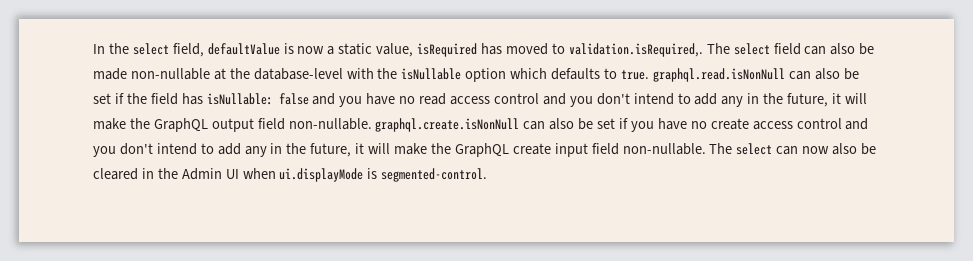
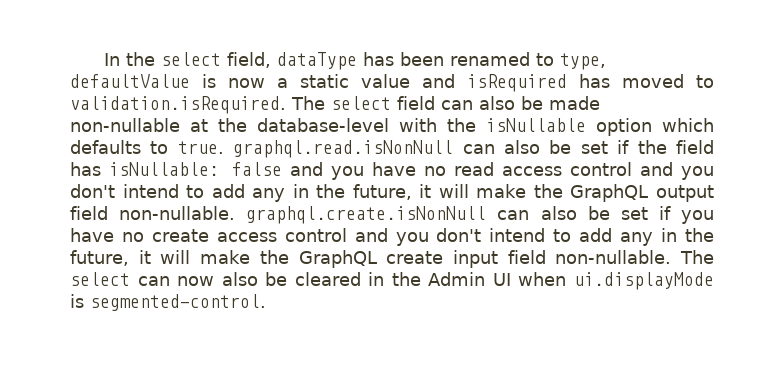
- In the select field, defaultValue is now a static value, isRequired has moved to validation.isRequired,. The select field can also be made non-nullable at the database-level with the isNullable option which defaults to true. graphql.read.isNonNull can also be set if the field has isNullable:
+ In the select field, dataType has been renamed to type, defaultValue is now a static value and isRequired has moved to validation.isRequired. The select field can also be made non-nullable at the database-level with the isNullable option which defaults to true. graphql.read.isNonNull can also be set if the field has isNullable:

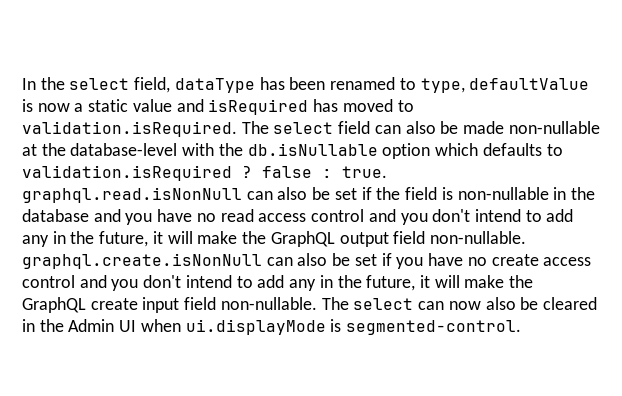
- In the select field, dataType has been renamed to type, defaultValue is now a static value and isRequired has moved to validation.isRequired. The select field can also be made non-nullable at the database-level with the isNullable option which defaults to true. graphql.read.isNonNull can also be set if the field has isNullable: false and you have no read access control and you don't intend to add any in the future, it will make the GraphQL output field non-nullable. graphql.create.isNonNull can also be set if you have no create access control and you don't intend to add any in the future, it will make the GraphQL create input field non-nullable.
+ In the select field, dataType has been renamed to type, defaultValue is now a static value and isRequired has moved to validation.isRequired. The select field can also be made non-nullable at the database-level with the db.isNullable option which defaults to validation.isRequired ? false : true. graphql.read.isNonNull can also be set if the field is non-nullable in the database and you have no read access control and you don't intend to add any in the future, it will make the GraphQL output field non-nullable. graphql.create.isNonNull can also be set if you have no create access control and you don't intend to add any in the future, it will make the GraphQL create input field non-nullable.

